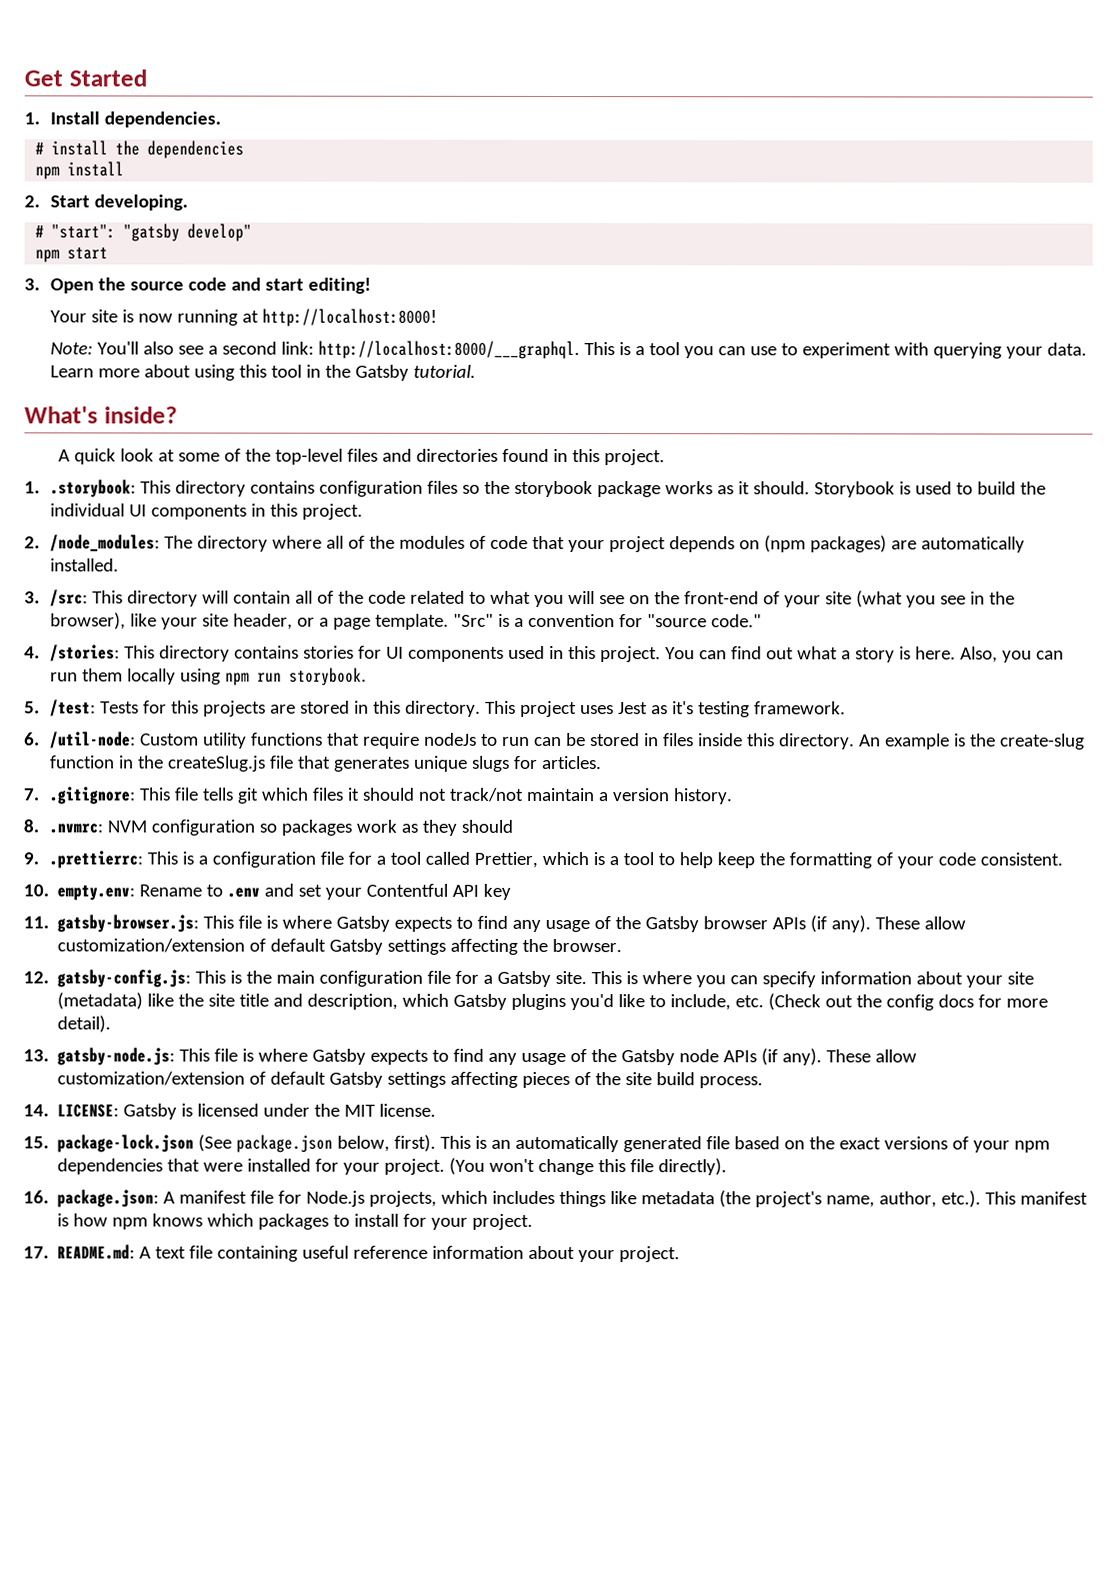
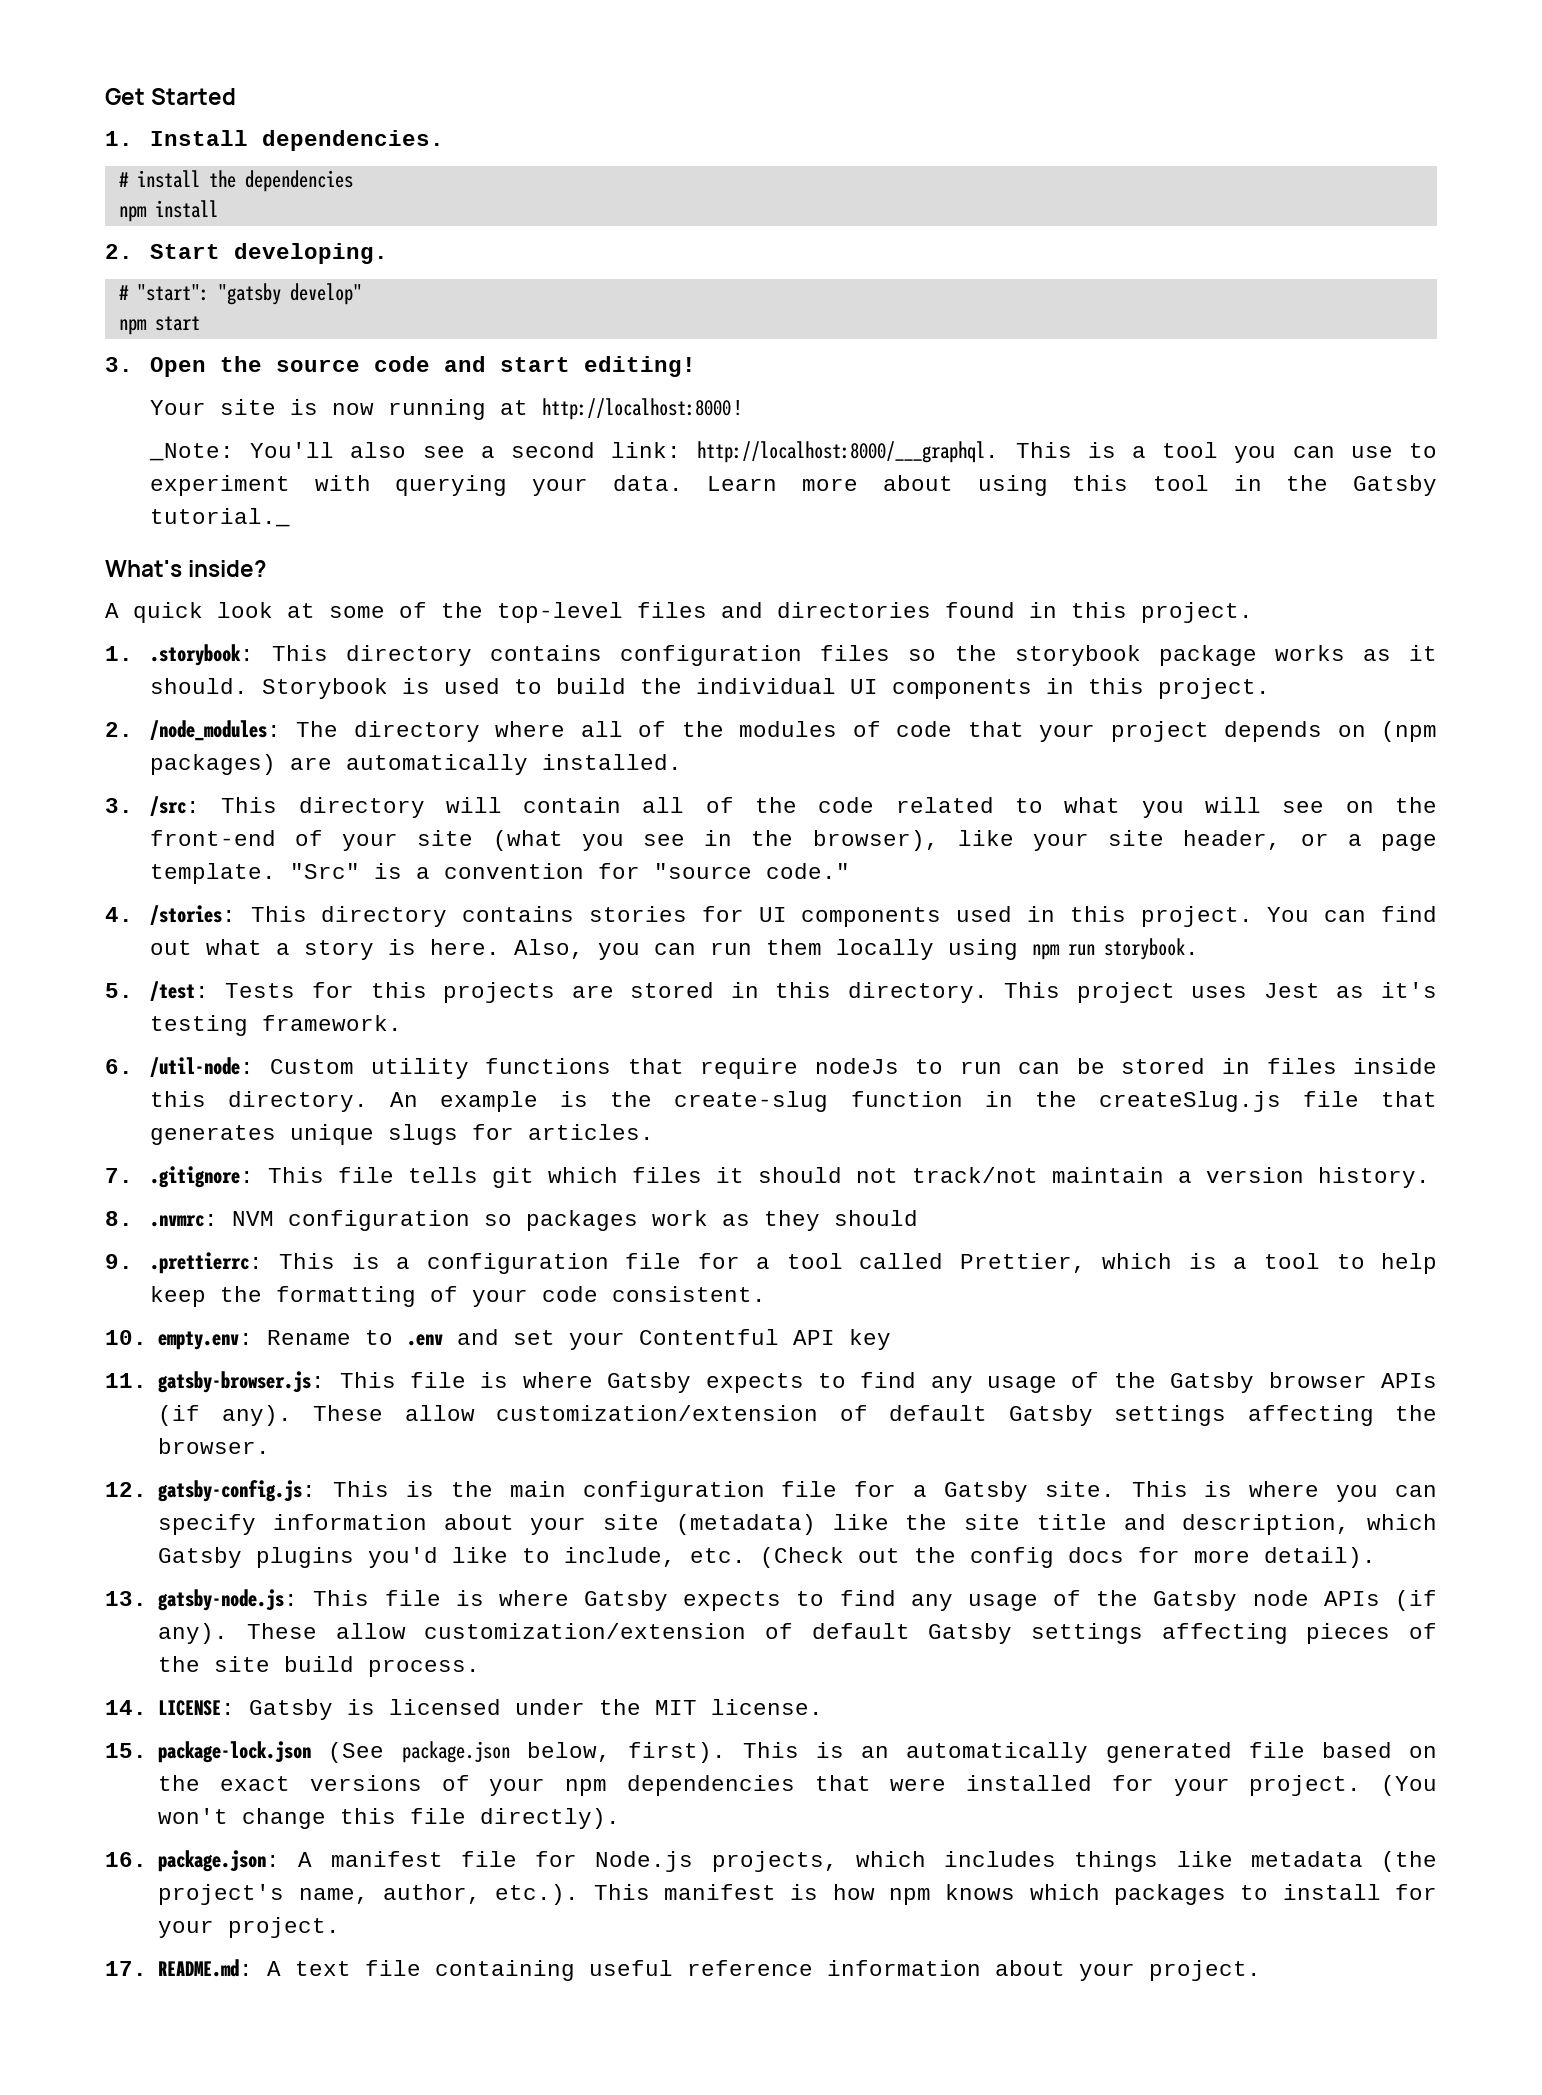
- Note: You'll also see a second link: http://localhost:8000/___graphql.
+ _Note: You'll also see a second link: http://localhost:8000/___graphql.
- Learn more about using this tool in the Gatsby tutorial.
+ Learn more about using this tool in the Gatsby tutorial._

